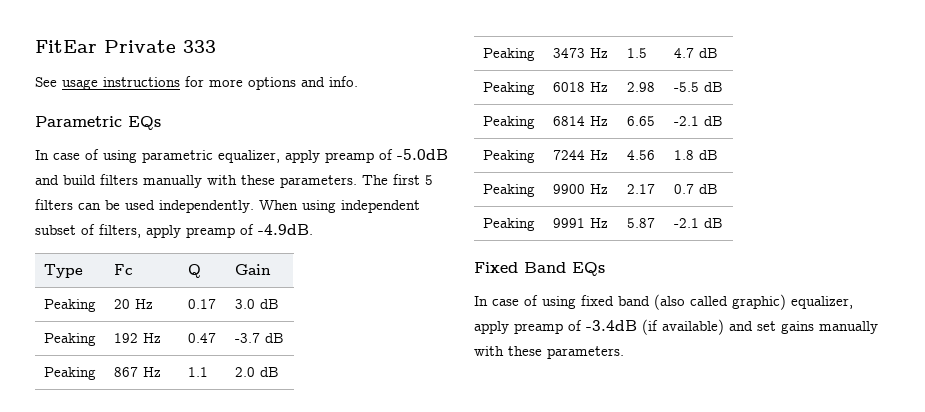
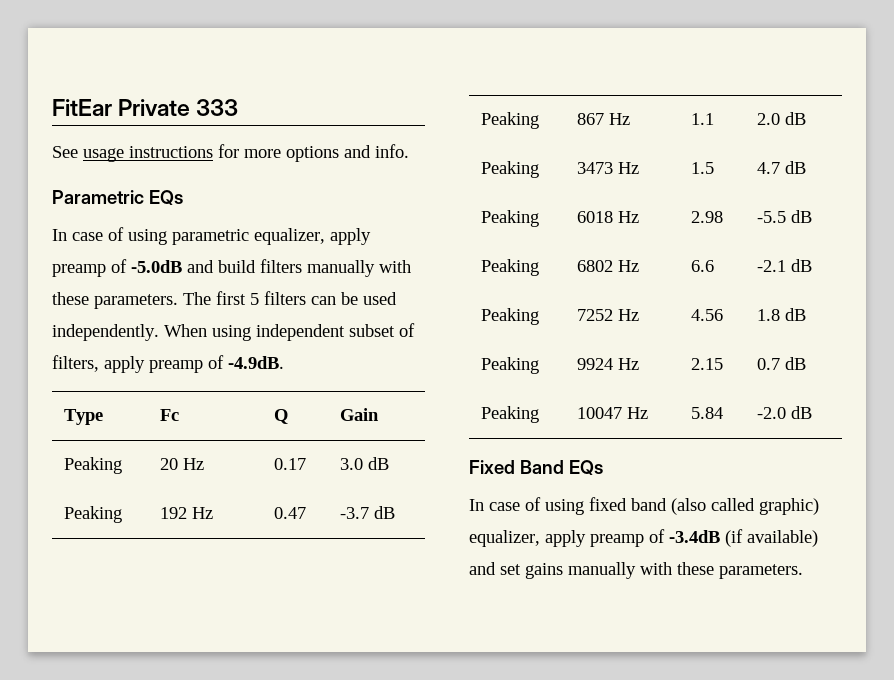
- Peaking | 6814 Hz | 6.65 | -2.1 dB
+ Peaking | 6802 Hz | 6.6 | -2.1 dB
- Peaking | 7244 Hz | 4.56 | 1.8 dB
+ Peaking | 7252 Hz | 4.56 | 1.8 dB
- Peaking | 9900 Hz | 2.17 | 0.7 dB
+ Peaking | 9924 Hz | 2.15 | 0.7 dB
- Peaking | 9991 Hz | 5.87 | -2.1 dB
+ Peaking | 10047 Hz | 5.84 | -2.0 dB

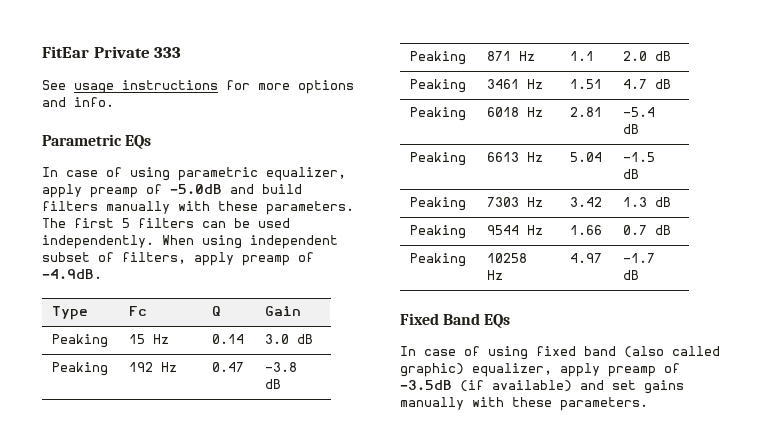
- Peaking | 20 Hz | 0.17 | 3.0 dB
+ Peaking | 15 Hz | 0.14 | 3.0 dB
- Peaking | 192 Hz | 0.47 | -3.7 dB
- Peaking | 867 Hz | 1.1 | 2.0 dB
+ Peaking | 192 Hz | 0.47 | -3.8 dB
+ Peaking | 871 Hz | 1.1 | 2.0 dB
- Peaking | 3473 Hz | 1.5 | 4.7 dB
+ Peaking | 3461 Hz | 1.51 | 4.7 dB
- Peaking | 6018 Hz | 2.98 | -5.5 dB
- Peaking | 6802 Hz | 6.6 | -2.1 dB
- Peaking | 7252 Hz | 4.56 | 1.8 dB
- Peaking | 9924 Hz | 2.15 | 0.7 dB
+ Peaking | 6018 Hz | 2.81 | -5.4 dB
+ Peaking | 6613 Hz | 5.04 | -1.5 dB
+ Peaking | 7303 Hz | 3.42 | 1.3 dB
+ Peaking | 9544 Hz | 1.66 | 0.7 dB
- Peaking | 10047 Hz | 5.84 | -2.0 dB
+ Peaking | 10258 Hz | 4.97 | -1.7 dB
- In case of using fixed band (also called graphic) equalizer, apply preamp of -3.4dB (if available) and set gains manually with these parameters.
+ In case of using fixed band (also called graphic) equalizer, apply preamp of -3.5dB (if available) and set gains manually with these parameters.

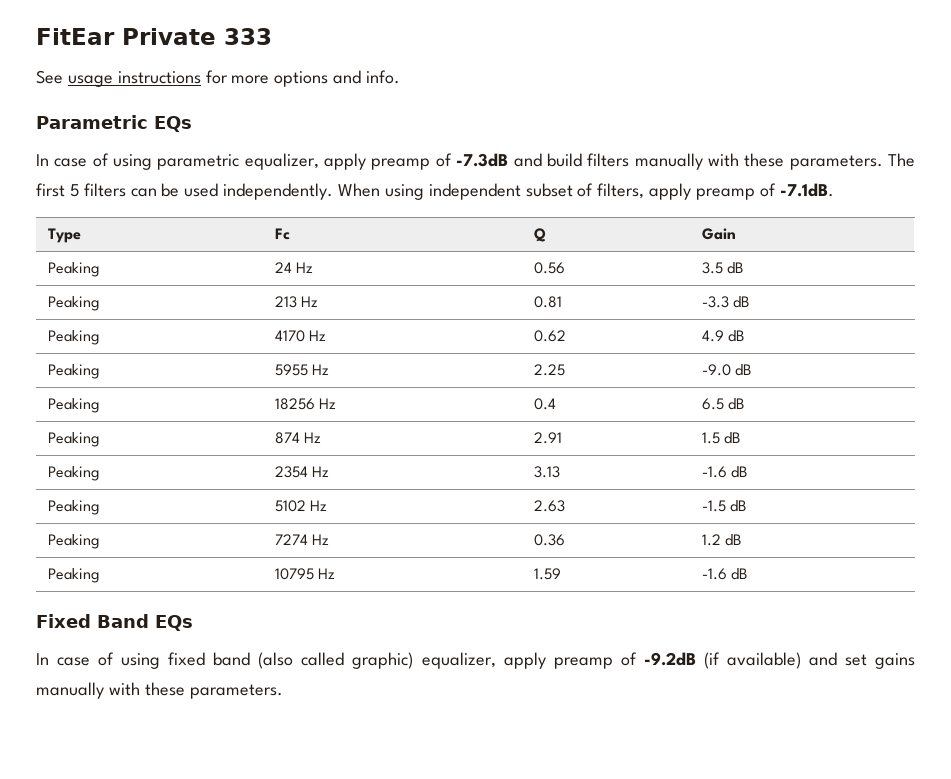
- In case of using parametric equalizer, apply preamp of -5.0dB and build filters manually with these parameters.
+ In case of using parametric equalizer, apply preamp of -7.3dB and build filters manually with these parameters.
- When using independent subset of filters, apply preamp of -4.9dB.
+ When using independent subset of filters, apply preamp of -7.1dB.
- Peaking | 15 Hz | 0.14 | 3.0 dB
- Peaking | 192 Hz | 0.47 | -3.8 dB
- Peaking | 871 Hz | 1.1 | 2.0 dB
- Peaking | 3461 Hz | 1.51 | 4.7 dB
- Peaking | 6018 Hz | 2.81 | -5.4 dB
- Peaking | 6613 Hz | 5.04 | -1.5 dB
+ Peaking | 24 Hz | 0.56 | 3.5 dB
+ Peaking | 213 Hz | 0.81 | -3.3 dB
+ Peaking | 4170 Hz | 0.62 | 4.9 dB
+ Peaking | 5955 Hz | 2.25 | -9.0 dB
+ Peaking | 18256 Hz | 0.4 | 6.5 dB
+ Peaking | 874 Hz | 2.91 | 1.5 dB
+ Peaking | 2354 Hz | 3.13 | -1.6 dB
+ Peaking | 5102 Hz | 2.63 | -1.5 dB
- Peaking | 7303 Hz | 3.42 | 1.3 dB
- Peaking | 9544 Hz | 1.66 | 0.7 dB
- Peaking | 10258 Hz | 4.97 | -1.7 dB
+ Peaking | 7274 Hz | 0.36 | 1.2 dB
+ Peaking | 10795 Hz | 1.59 | -1.6 dB
- In case of using fixed band (also called graphic) equalizer, apply preamp of -3.5dB (if available) and set gains manually with these parameters.
+ In case of using fixed band (also called graphic) equalizer, apply preamp of -9.2dB (if available) and set gains manually with these parameters.

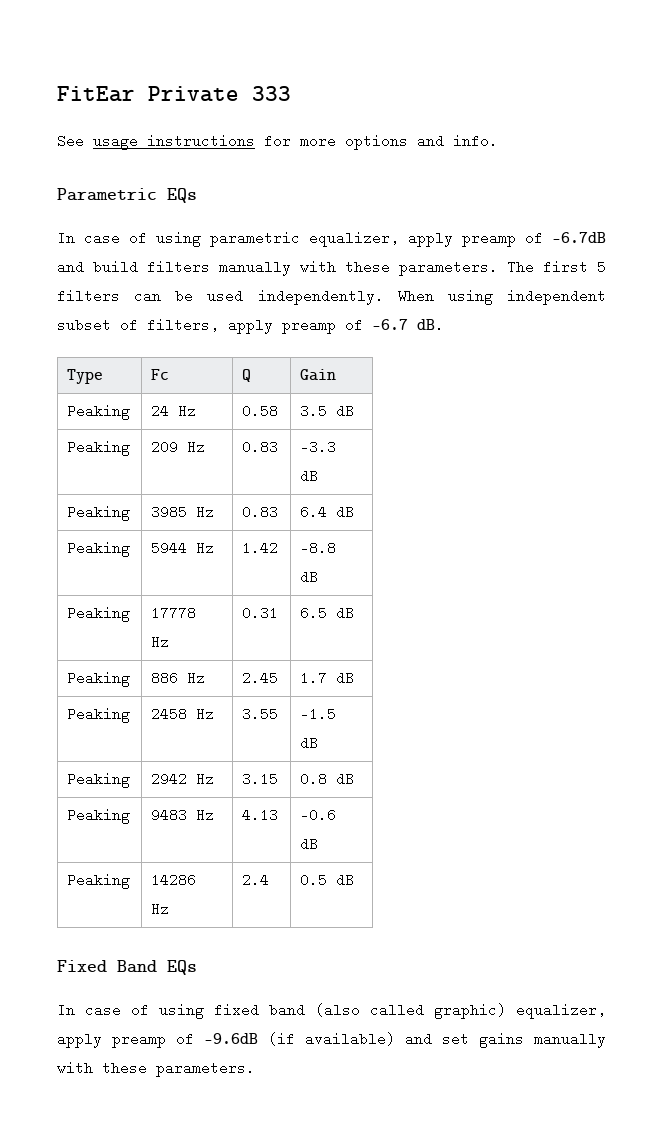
- In case of using parametric equalizer, apply preamp of -7.3dB and build filters manually with these parameters.
+ In case of using parametric equalizer, apply preamp of -6.7dB and build filters manually with these parameters.
- When using independent subset of filters, apply preamp of -7.1dB.
+ When using independent subset of filters, apply preamp of -6.7 dB.
- Peaking | 24 Hz | 0.56 | 3.5 dB
+ Peaking | 24 Hz | 0.58 | 3.5 dB
- Peaking | 213 Hz | 0.81 | -3.3 dB
+ Peaking | 209 Hz | 0.83 | -3.3 dB
- Peaking | 4170 Hz | 0.62 | 4.9 dB
- Peaking | 5955 Hz | 2.25 | -9.0 dB
- Peaking | 18256 Hz | 0.4 | 6.5 dB
+ Peaking | 3985 Hz | 0.83 | 6.4 dB
+ Peaking | 5944 Hz | 1.42 | -8.8 dB
+ Peaking | 17778 Hz | 0.31 | 6.5 dB
- Peaking | 874 Hz | 2.91 | 1.5 dB
- Peaking | 2354 Hz | 3.13 | -1.6 dB
- Peaking | 5102 Hz | 2.63 | -1.5 dB
+ Peaking | 886 Hz | 2.45 | 1.7 dB
+ Peaking | 2458 Hz | 3.55 | -1.5 dB
- Peaking | 7274 Hz | 0.36 | 1.2 dB
- Peaking | 10795 Hz | 1.59 | -1.6 dB
+ Peaking | 2942 Hz | 3.15 | 0.8 dB
+ Peaking | 9483 Hz | 4.13 | -0.6 dB
+ Peaking | 14286 Hz | 2.4 | 0.5 dB
- In case of using fixed band (also called graphic) equalizer, apply preamp of -9.2dB (if available) and set gains manually with these parameters.
+ In case of using fixed band (also called graphic) equalizer, apply preamp of -9.6dB (if available) and set gains manually with these parameters.

